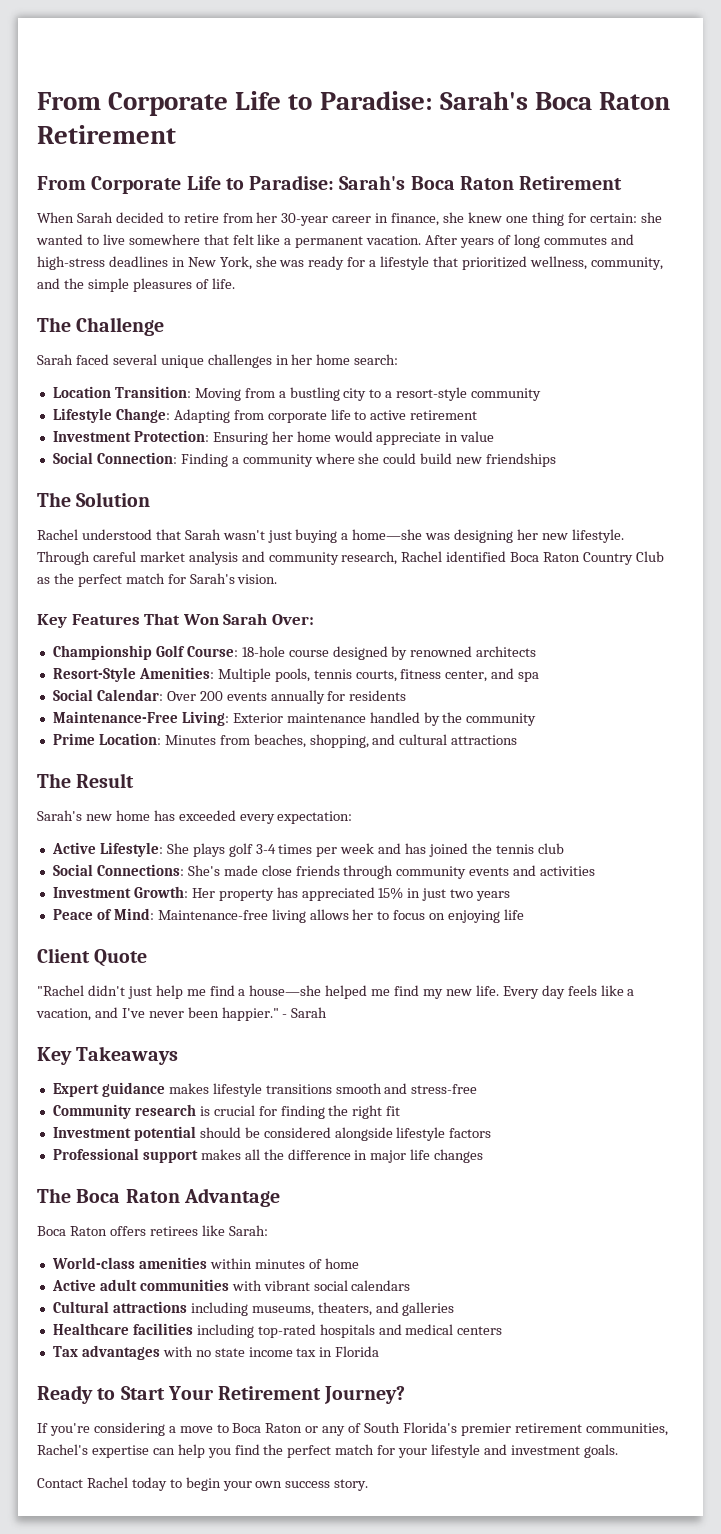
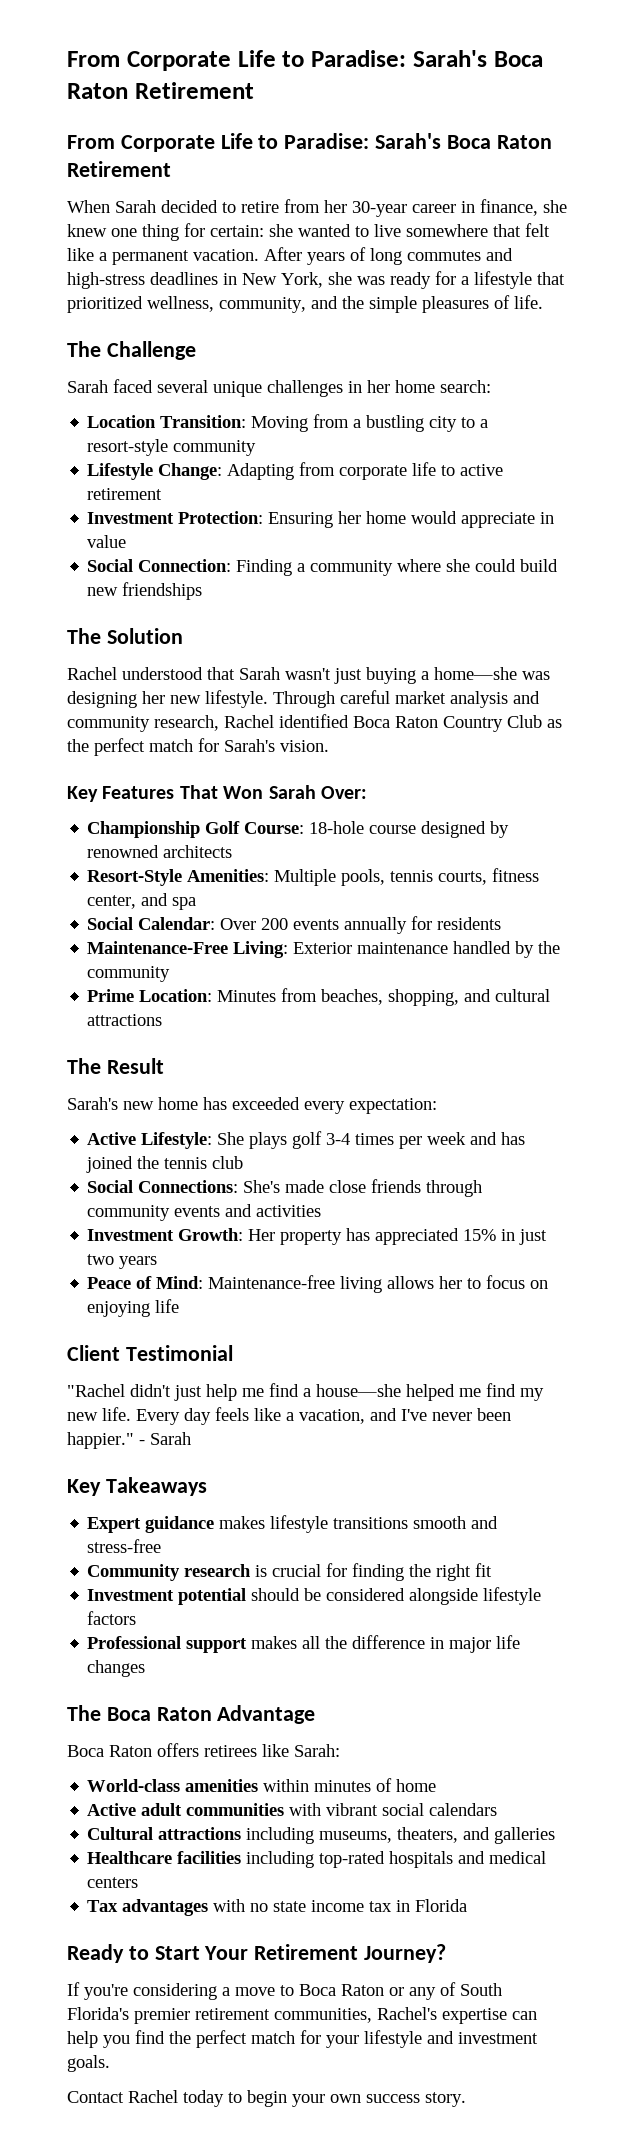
- Client Quote
+ Client Testimonial

